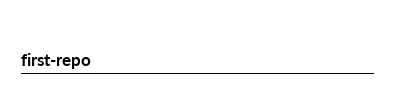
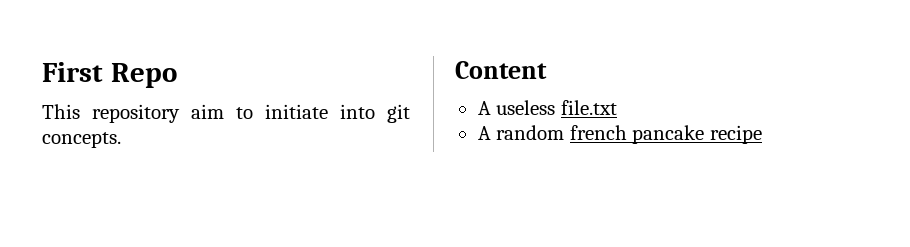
- first-repo
+ First Repo
+ This repository aim to initiate into git concepts.
+ Content
+ A useless file.txt
+ A random french pancake recipe

